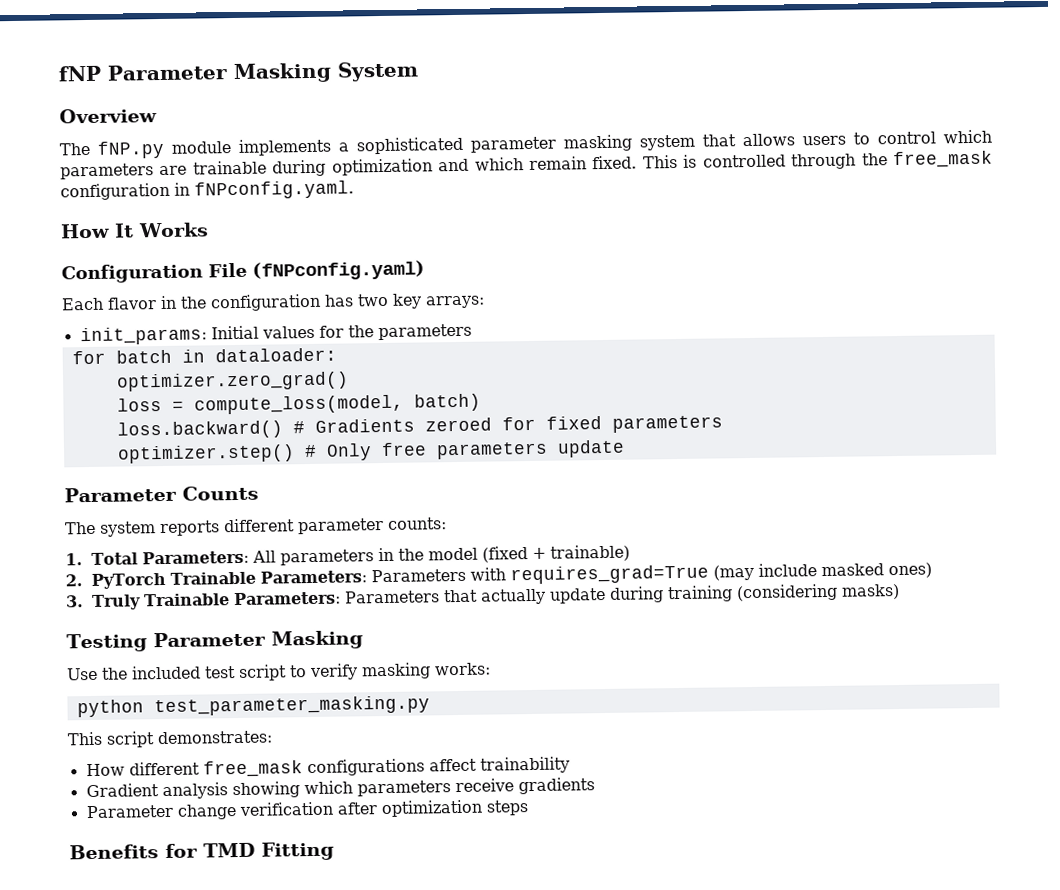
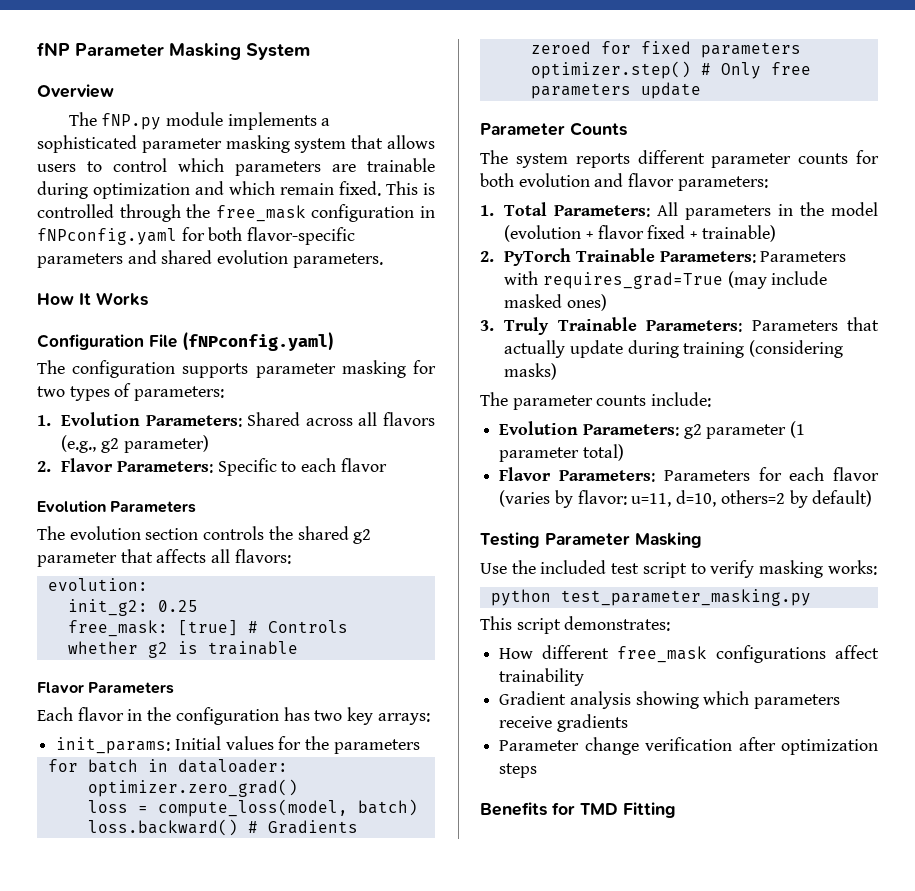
- This is controlled through the free_mask configuration in fNPconfig.yaml.
+ This is controlled through the free_mask configuration in fNPconfig.yaml for both flavor-specific parameters and shared evolution parameters.
+ The configuration supports parameter masking for two types of parameters:
+ 1. Evolution Parameters: Shared across all flavors (e.g., g2 parameter)
+ 2. Flavor Parameters: Specific to each flavor
+ Evolution Parameters
+ The evolution section controls the shared g2 parameter that affects all flavors:
+ evolution:
+ init_g2: 0.25
+ free_mask: [true] # Controls whether g2 is trainable
+ Flavor Parameters
- The system reports different parameter counts:
+ The system reports different parameter counts for both evolution and flavor parameters:
- 1. Total Parameters: All parameters in the model (fixed + trainable)
+ 1. Total Parameters: All parameters in the model (evolution + flavor fixed + trainable)
+ The parameter counts include:
+ Evolution Parameters: g2 parameter (1 parameter total)
+ Flavor Parameters: Parameters for each flavor (varies by flavor: u=11, d=10, others=2 by default)

